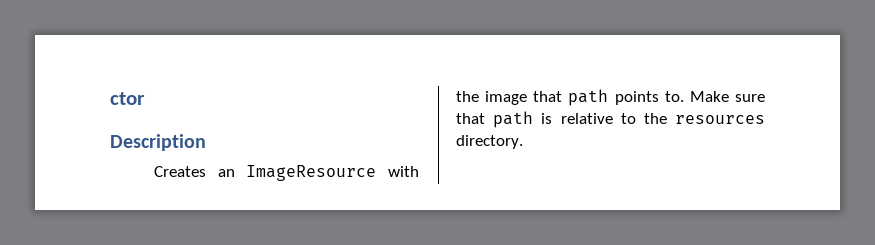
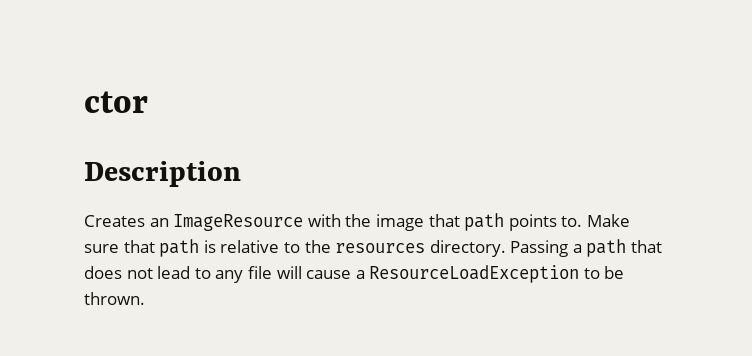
+ Passing a path that does not lead to any file will cause a ResourceLoadException to be thrown.

